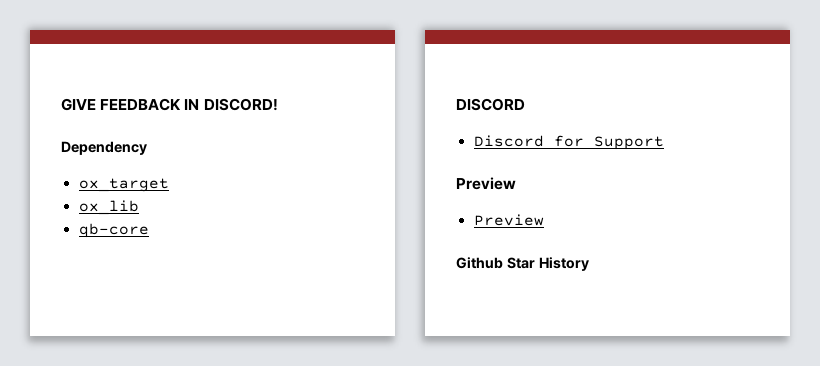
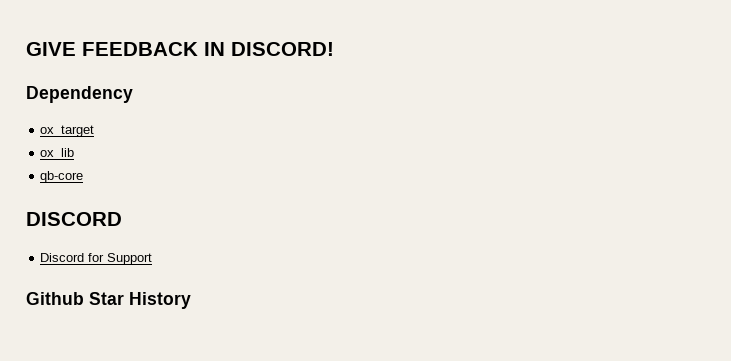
  Discord for Support
- Preview
- Preview

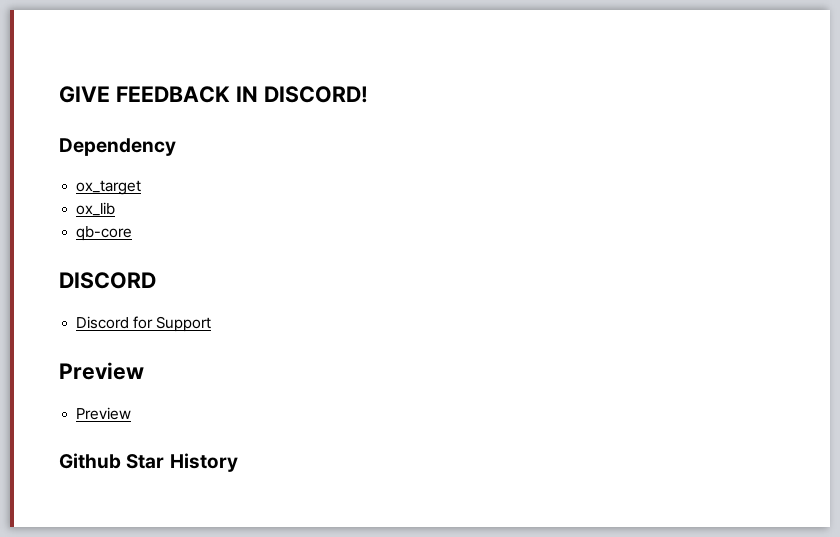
  Discord for Support
+ Preview
+ Preview

